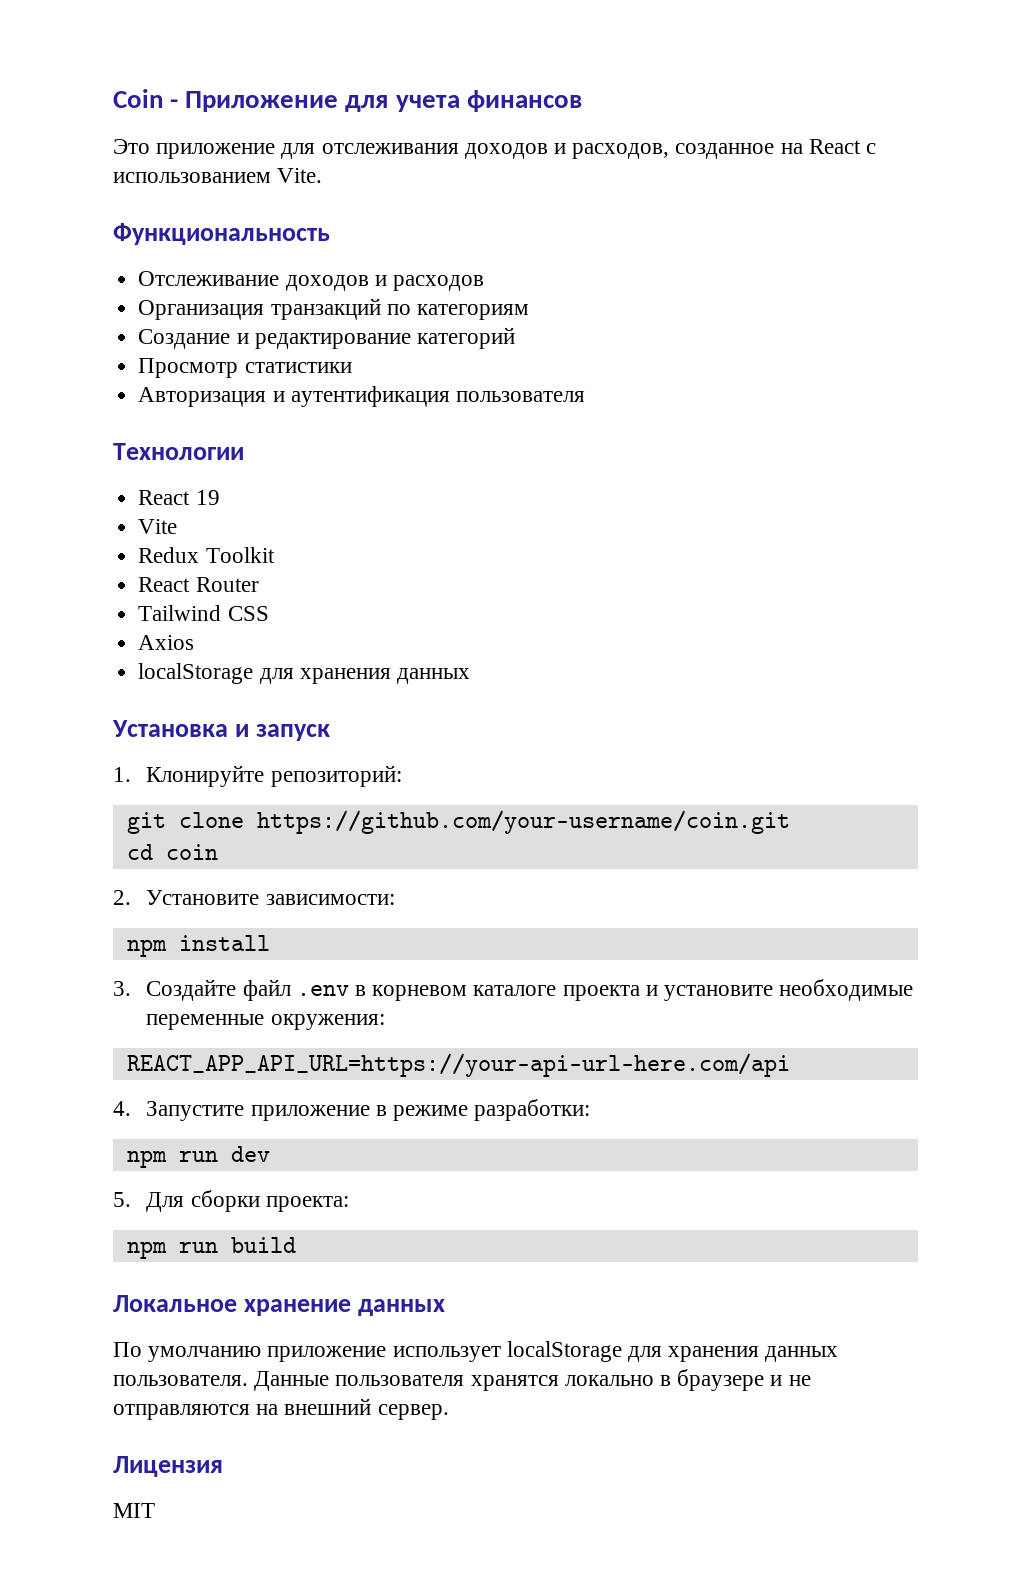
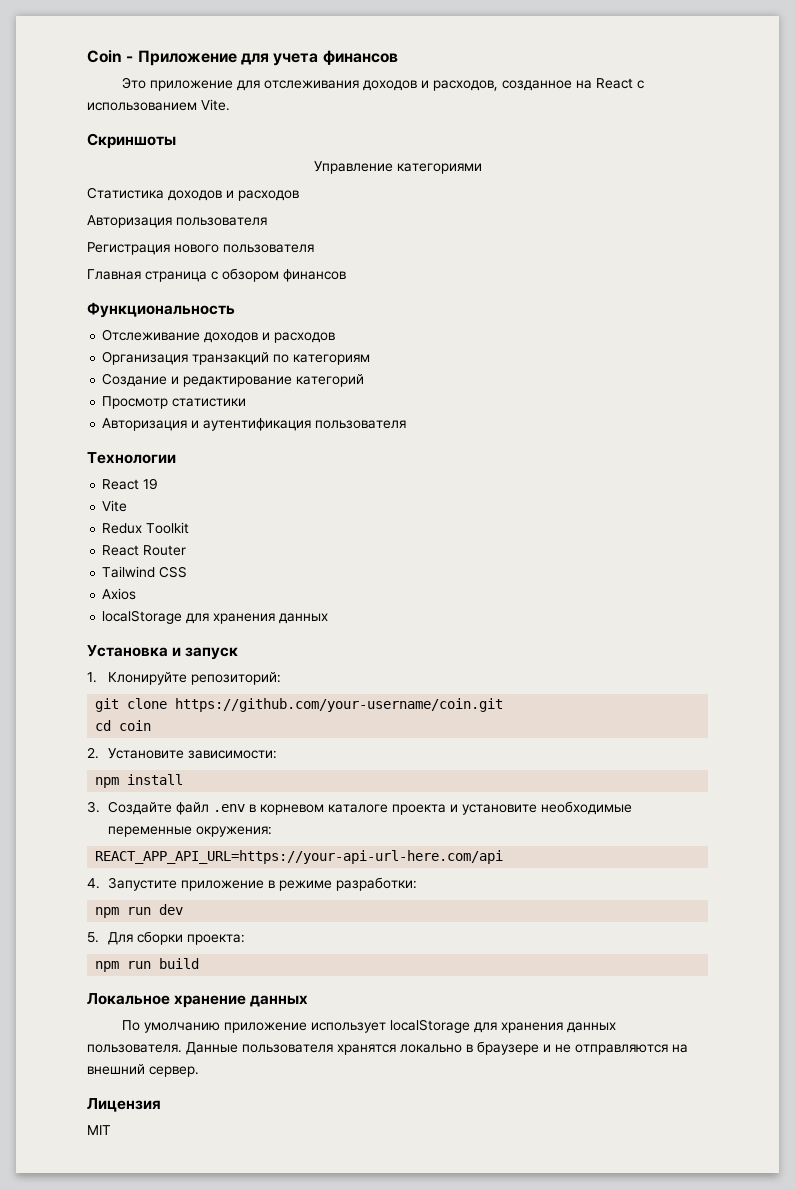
+ Скриншоты
+ Управление категориями
+ Статистика доходов и расходов
+ Авторизация пользователя
+ Регистрация нового пользователя
+ Главная страница с обзором финансов

